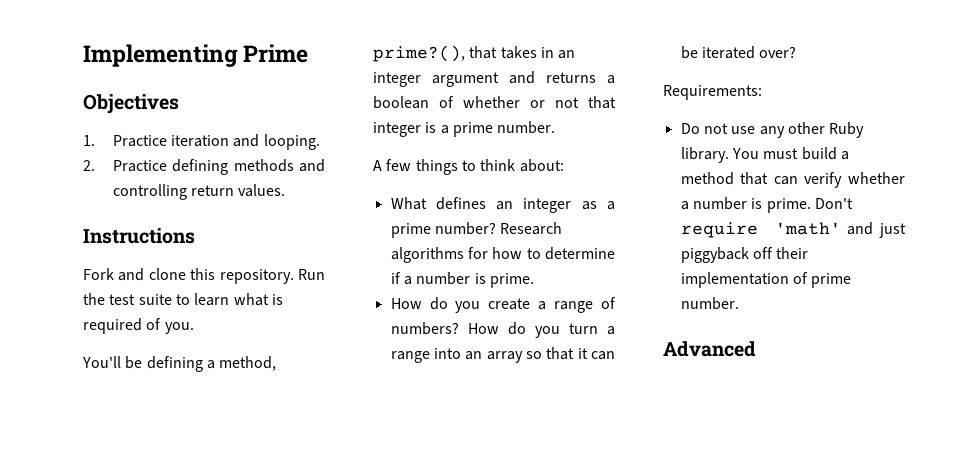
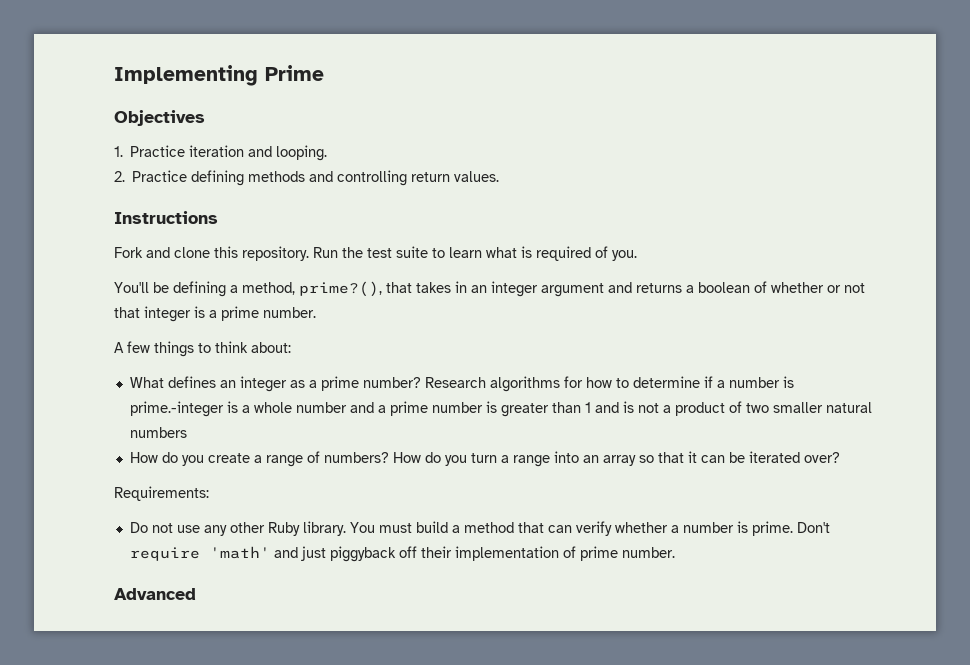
- Research algorithms for how to determine if a number is prime.
+ Research algorithms for how to determine if a number is prime.-integer is a whole number and a prime number is greater than 1 and is not a product of two smaller natural numbers

